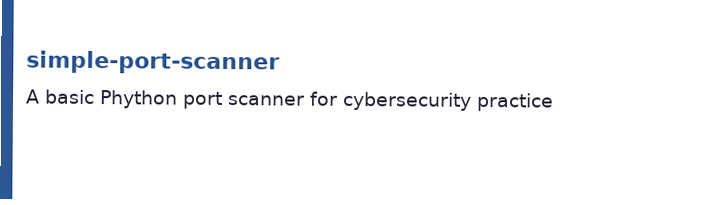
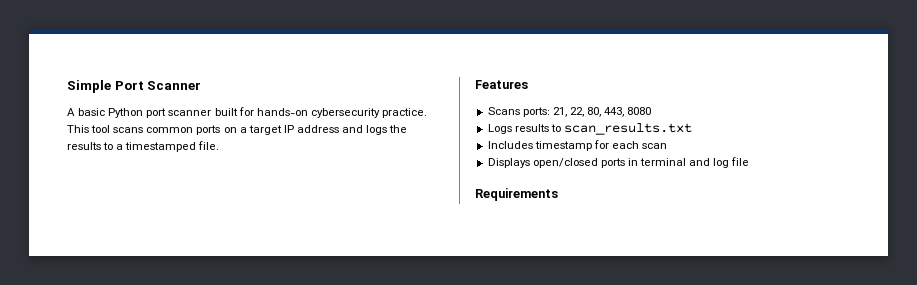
- simple-port-scanner
+ Simple Port Scanner
- A basic Phython port scanner for cybersecurity practice
+ A basic Python port scanner built for hands-on cybersecurity practice. This tool scans common ports on a target IP address and logs the results to a timestamped file.
+ Features
+ Scans ports: 21, 22, 80, 443, 8080
+ Logs results to scan_results.txt
+ Includes timestamp for each scan
+ Displays open/closed ports in terminal and log file
+ Requirements

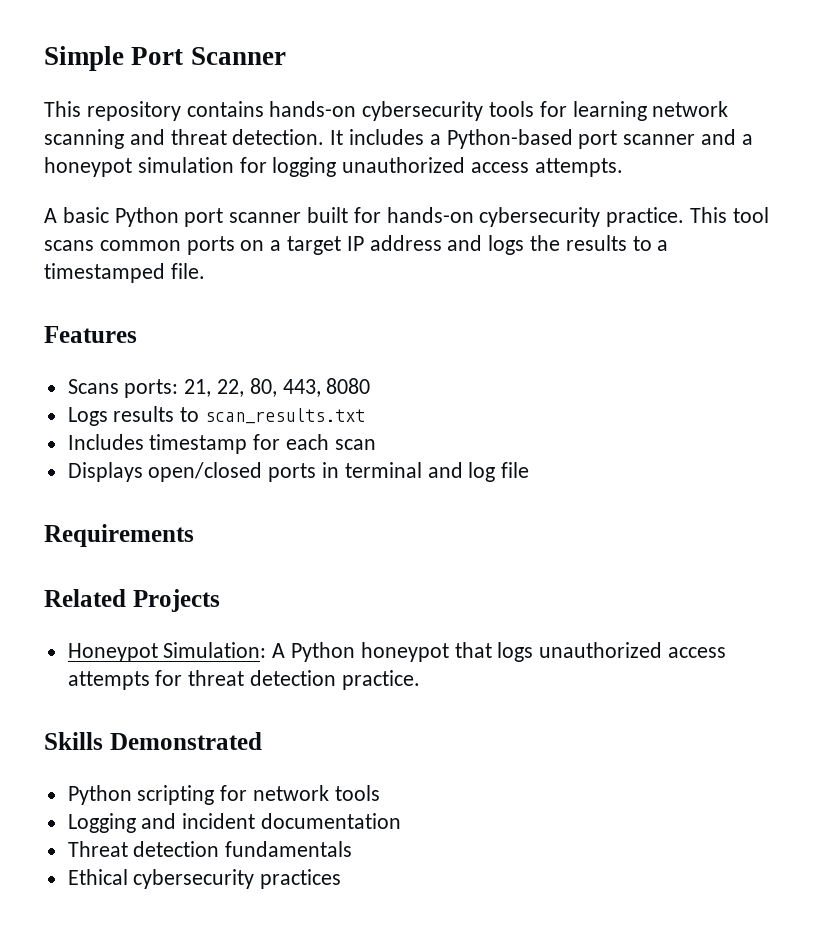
+ This repository contains hands-on cybersecurity tools for learning network scanning and threat detection. It includes a Python-based port scanner and a honeypot simulation for logging unauthorized access attempts.
+ Related Projects
+ Honeypot Simulation: A Python honeypot that logs unauthorized access attempts for threat detection practice.
+ Skills Demonstrated
+ Python scripting for network tools
+ Logging and incident documentation
+ Threat detection fundamentals
+ Ethical cybersecurity practices

